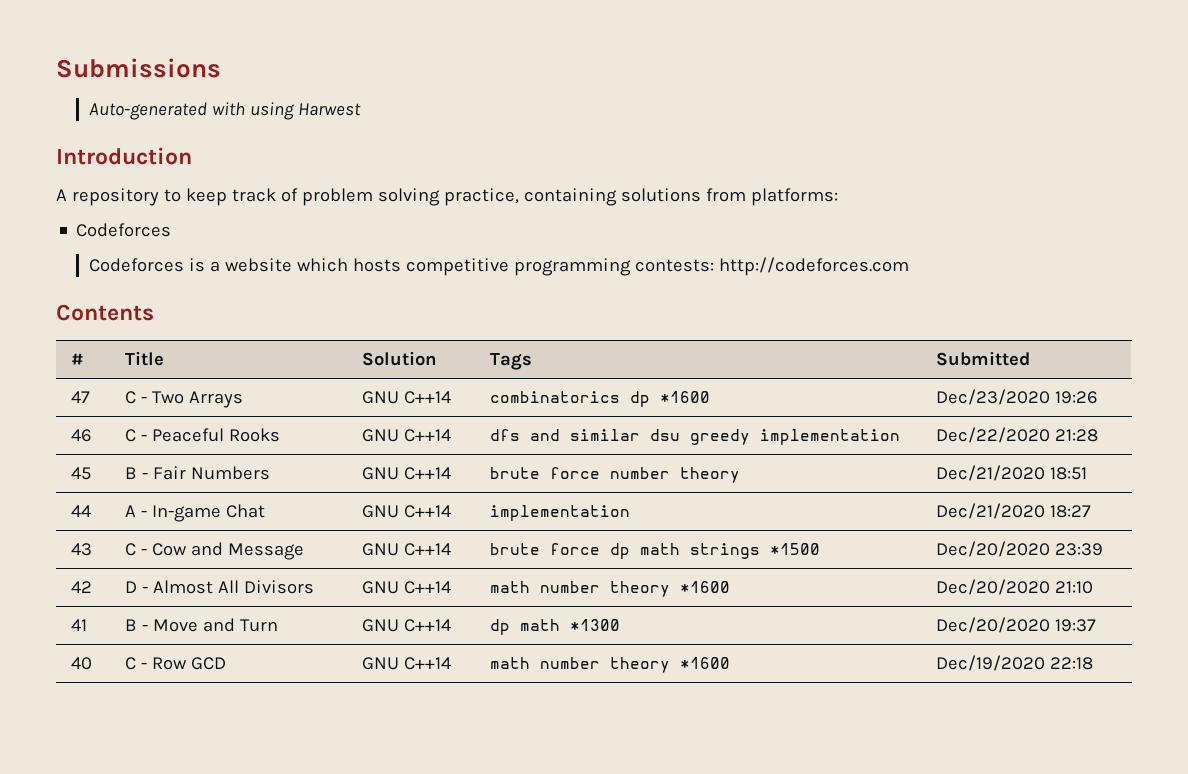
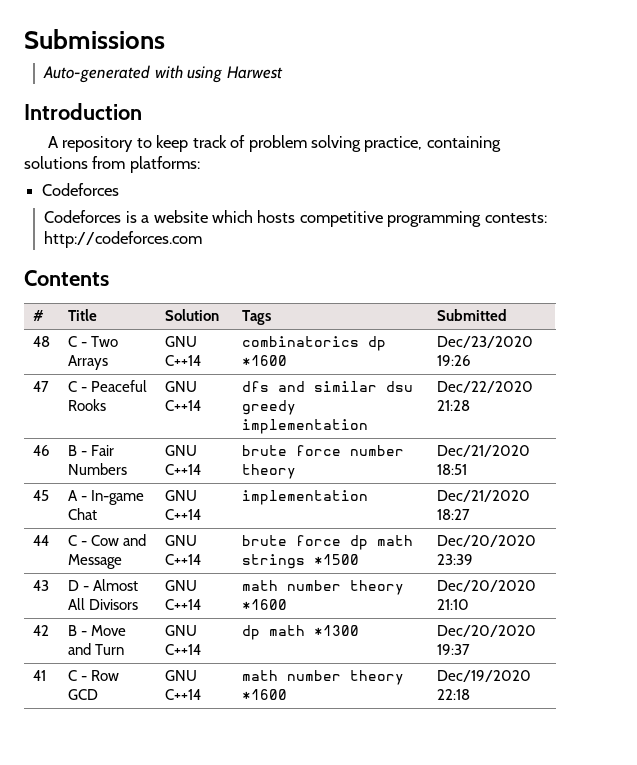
- 47 | C - Two Arrays | GNU C++14 | combinatorics dp *1600 | Dec/23/2020 19:26
+ 48 | C - Two Arrays | GNU C++14 | combinatorics dp *1600 | Dec/23/2020 19:26
- 46 | C - Peaceful Rooks | GNU C++14 | dfs and similar dsu greedy implementation | Dec/22/2020 21:28
+ 47 | C - Peaceful Rooks | GNU C++14 | dfs and similar dsu greedy implementation | Dec/22/2020 21:28
- 45 | B - Fair Numbers | GNU C++14 | brute force number theory | Dec/21/2020 18:51
+ 46 | B - Fair Numbers | GNU C++14 | brute force number theory | Dec/21/2020 18:51
- 44 | A - In-game Chat | GNU C++14 | implementation | Dec/21/2020 18:27
+ 45 | A - In-game Chat | GNU C++14 | implementation | Dec/21/2020 18:27
- 43 | C - Cow and Message | GNU C++14 | brute force dp math strings *1500 | Dec/20/2020 23:39
+ 44 | C - Cow and Message | GNU C++14 | brute force dp math strings *1500 | Dec/20/2020 23:39
- 42 | D - Almost All Divisors | GNU C++14 | math number theory *1600 | Dec/20/2020 21:10
+ 43 | D - Almost All Divisors | GNU C++14 | math number theory *1600 | Dec/20/2020 21:10
- 41 | B - Move and Turn | GNU C++14 | dp math *1300 | Dec/20/2020 19:37
+ 42 | B - Move and Turn | GNU C++14 | dp math *1300 | Dec/20/2020 19:37
- 40 | C - Row GCD | GNU C++14 | math number theory *1600 | Dec/19/2020 22:18
+ 41 | C - Row GCD | GNU C++14 | math number theory *1600 | Dec/19/2020 22:18

